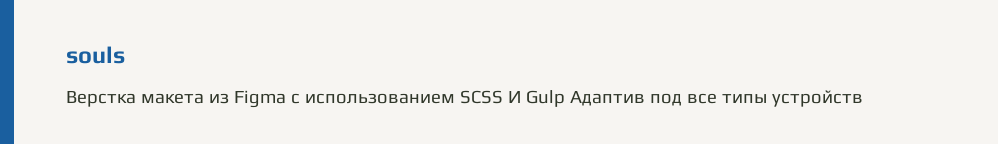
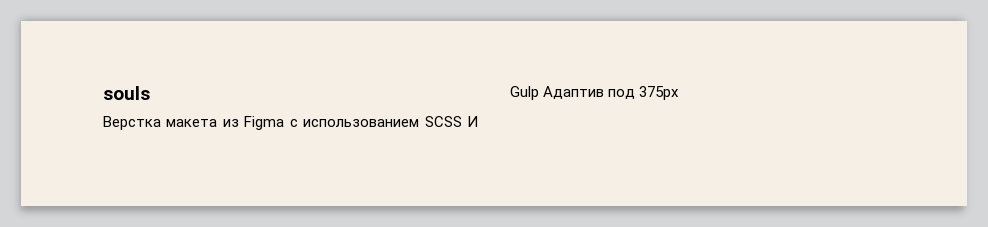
- Верстка макета из Figma с использованием SCSS И Gulp Адаптив под все типы устройств
+ Верстка макета из Figma с использованием SCSS И Gulp Адаптив под 375px

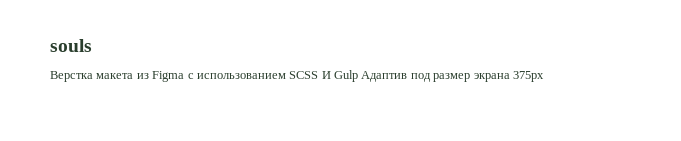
- Верстка макета из Figma с использованием SCSS И Gulp Адаптив под 375px
+ Верстка макета из Figma с использованием SCSS И Gulp Адаптив под размер экрана 375px

